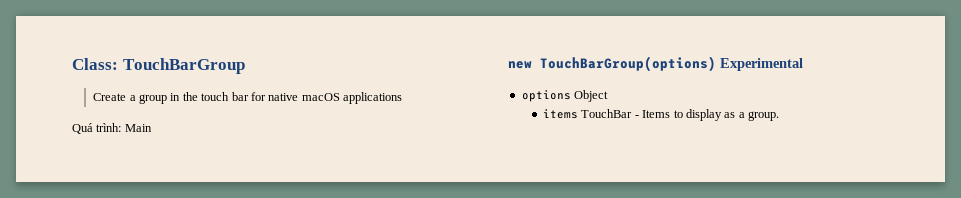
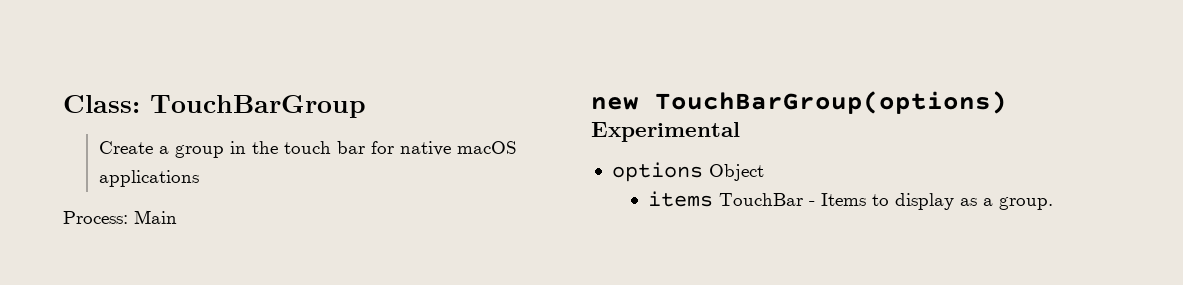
- Quá trình: Main
+ Process: Main

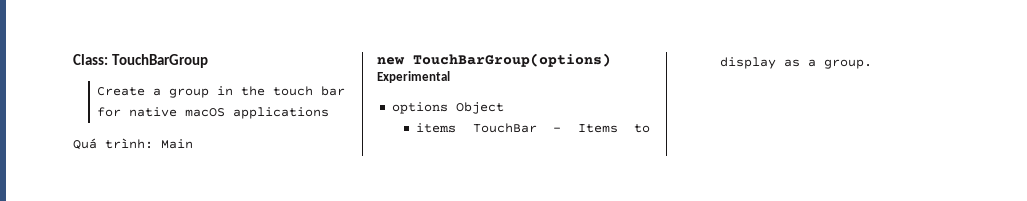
- Process: Main
+ Quá trình: Main

